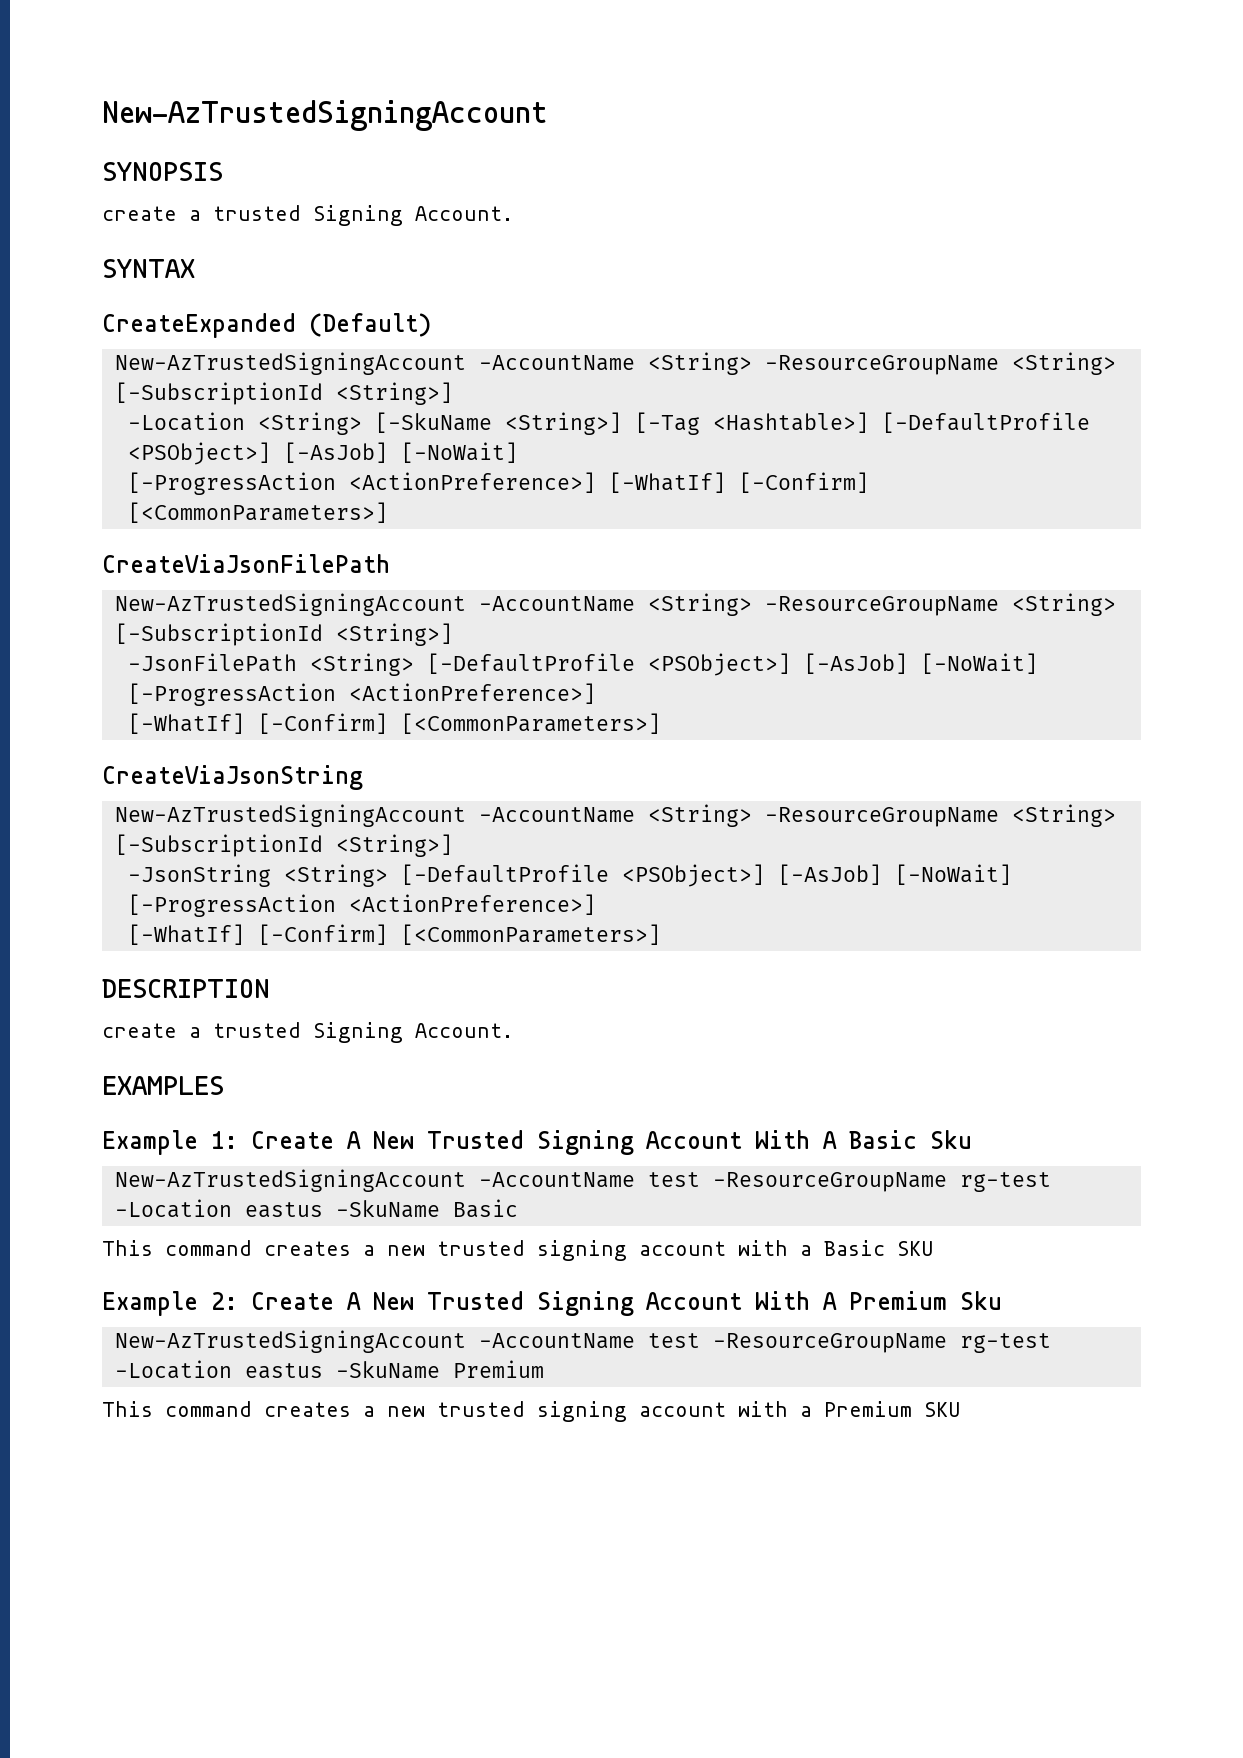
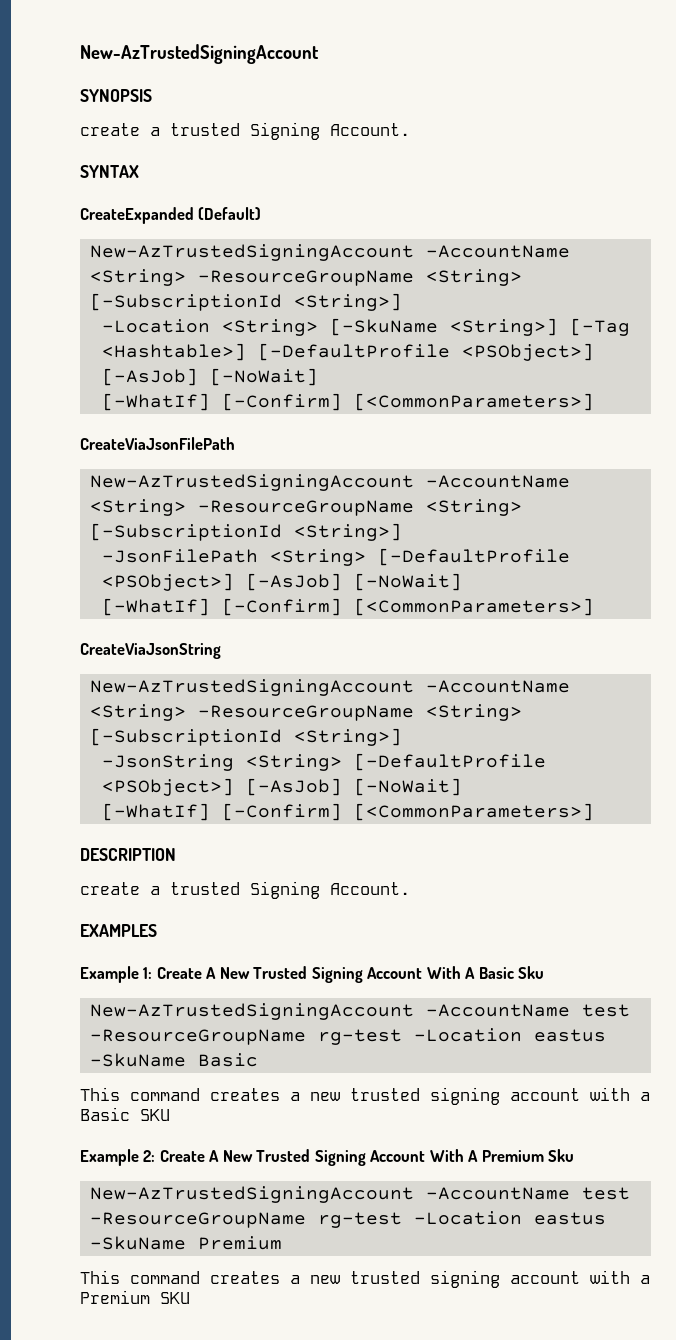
  -Location <String> [-SkuName <String>] [-Tag <Hashtable>] [-DefaultProfile <PSObject>] [-AsJob] [-NoWait]
- [-ProgressAction <ActionPreference>] [-WhatIf] [-Confirm] [<CommonParameters>]
+ [-WhatIf] [-Confirm] [<CommonParameters>]
- -JsonFilePath <String> [-DefaultProfile <PSObject>] [-AsJob] [-NoWait] [-ProgressAction <ActionPreference>]
+ -JsonFilePath <String> [-DefaultProfile <PSObject>] [-AsJob] [-NoWait]
- -JsonString <String> [-DefaultProfile <PSObject>] [-AsJob] [-NoWait] [-ProgressAction <ActionPreference>]
+ -JsonString <String> [-DefaultProfile <PSObject>] [-AsJob] [-NoWait]

